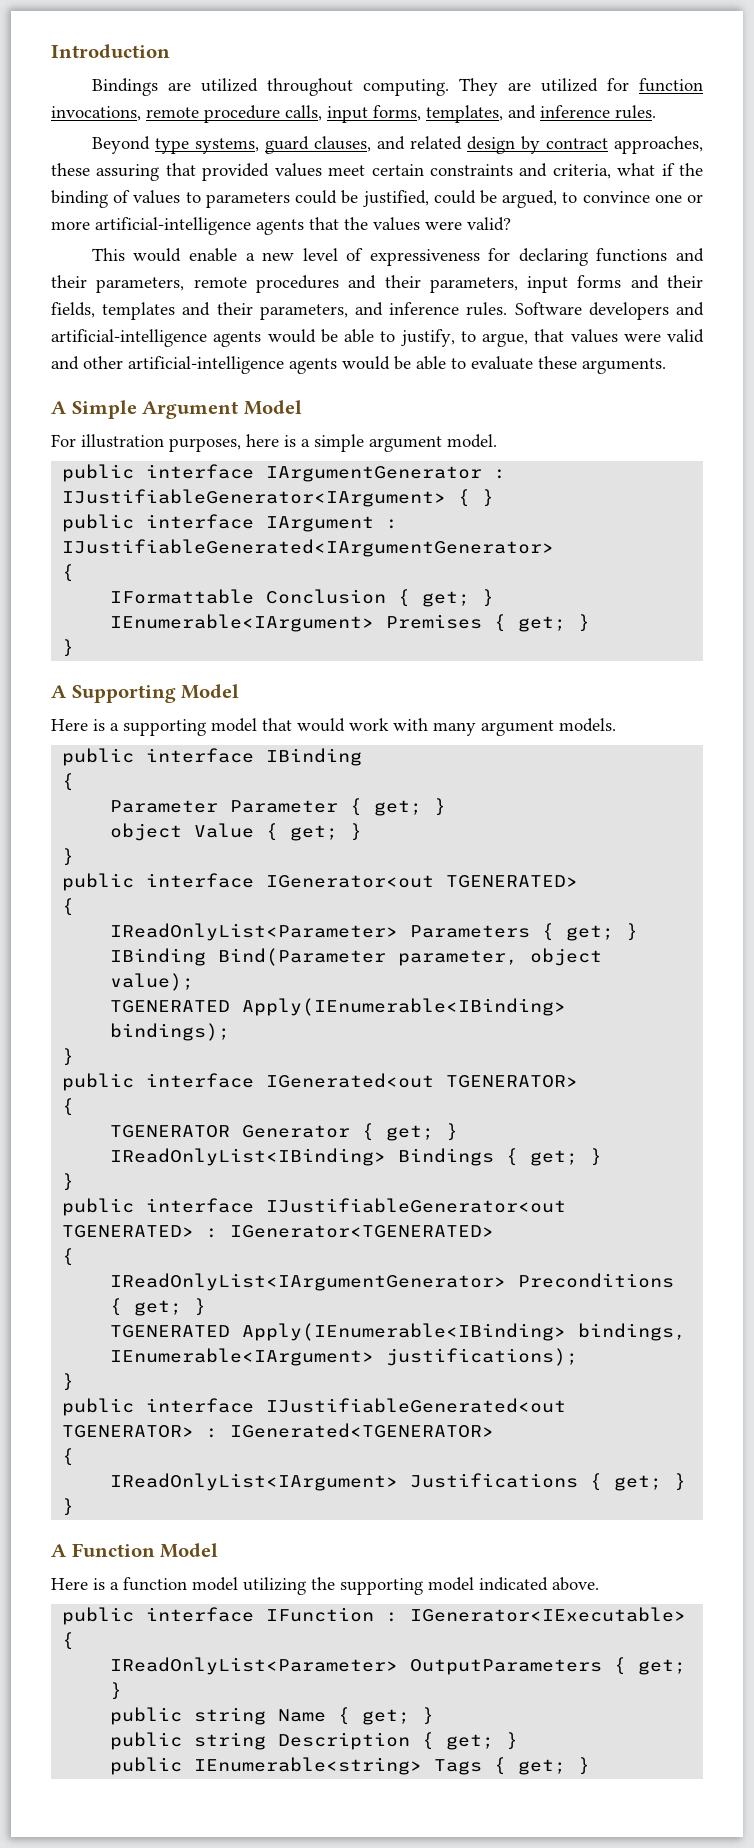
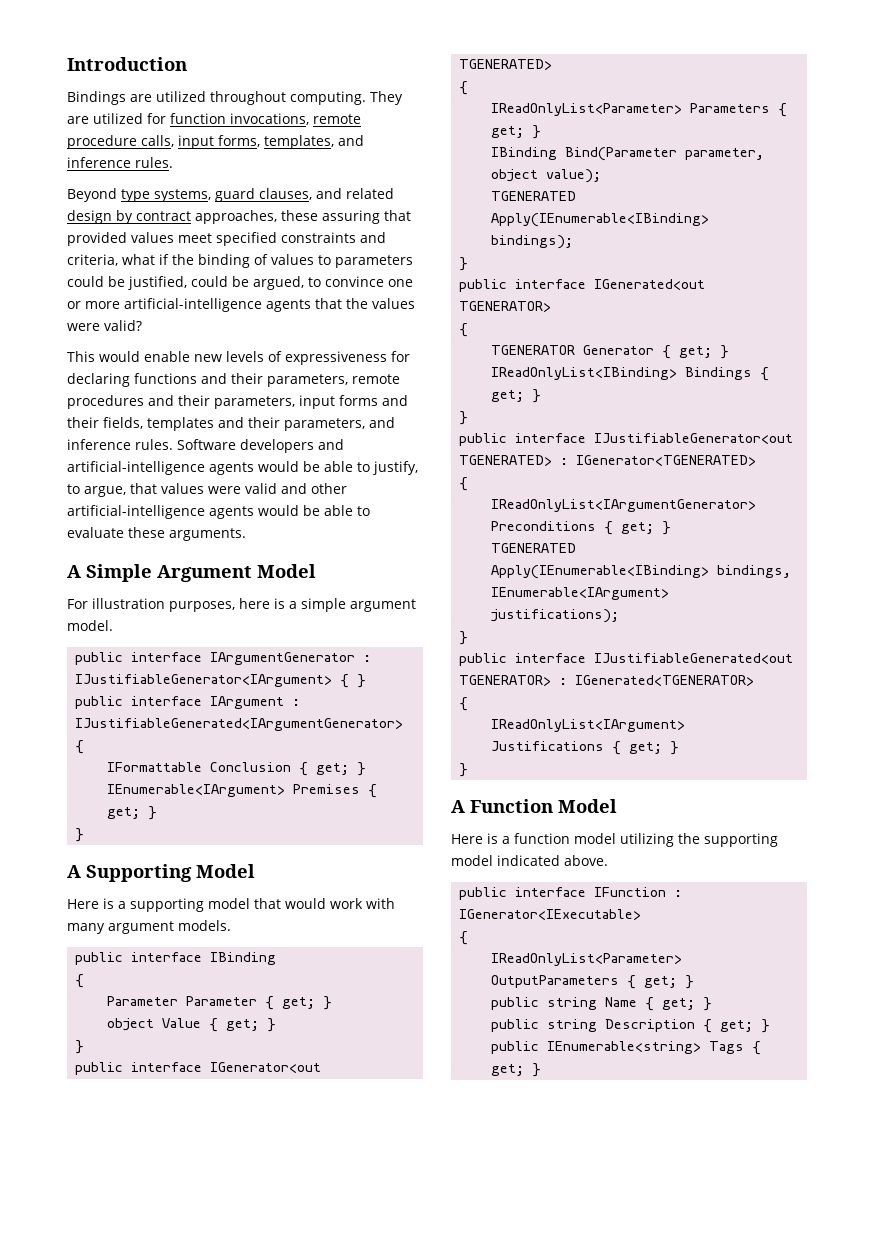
- Beyond type systems, guard clauses, and related design by contract approaches, these assuring that provided values meet certain constraints and criteria, what if the binding of values to parameters could be justified, could be argued, to convince one or more artificial-intelligence agents that the values were valid?
+ Beyond type systems, guard clauses, and related design by contract approaches, these assuring that provided values meet specified constraints and criteria, what if the binding of values to parameters could be justified, could be argued, to convince one or more artificial-intelligence agents that the values were valid?
- This would enable a new level of expressiveness for declaring functions and their parameters, remote procedures and their parameters, input forms and their fields, templates and their parameters, and inference rules.
+ This would enable new levels of expressiveness for declaring functions and their parameters, remote procedures and their parameters, input forms and their fields, templates and their parameters, and inference rules.

